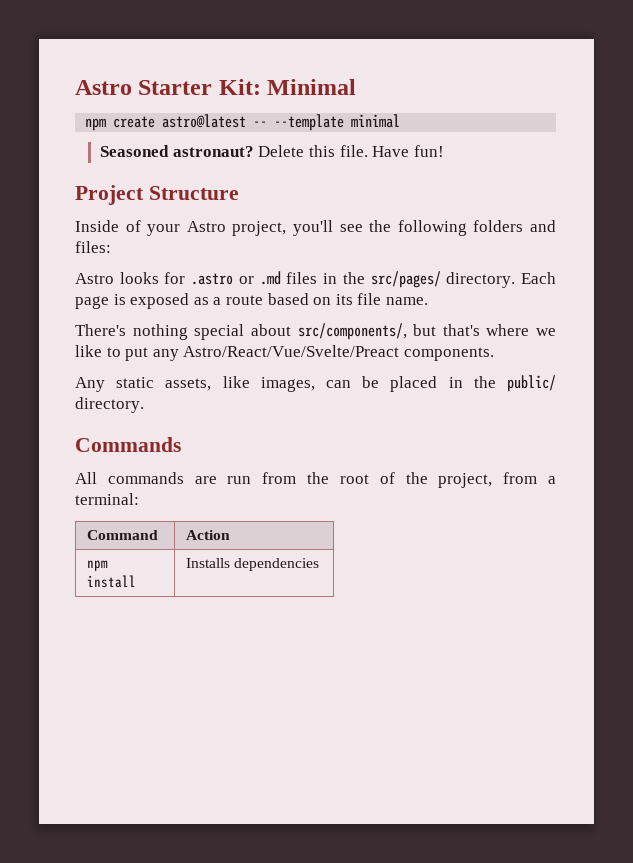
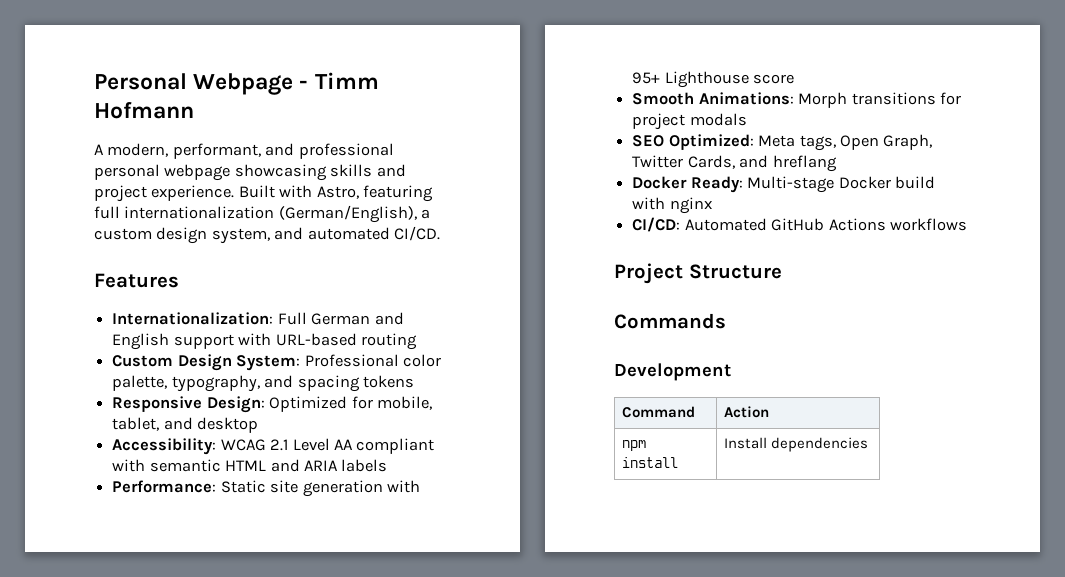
- Astro Starter Kit: Minimal
- npm create astro@latest -- --template minimal
- Seasoned astronaut? Delete this file. Have fun!
+ Personal Webpage - Timm Hofmann
+ A modern, performant, and professional personal webpage showcasing skills and project experience. Built with Astro, featuring full internationalization (German/English), a custom design system, and automated CI/CD.
+ Features
+ Internationalization: Full German and English support with URL-based routing
+ Custom Design System: Professional color palette, typography, and spacing tokens
+ Responsive Design: Optimized for mobile, tablet, and desktop
+ Accessibility: WCAG 2.1 Level AA compliant with semantic HTML and ARIA labels
+ Performance: Static site generation with 95+ Lighthouse score
+ Smooth Animations: Morph transitions for project modals
+ SEO Optimized: Meta tags, Open Graph, Twitter Cards, and hreflang
+ Docker Ready: Multi-stage Docker build with nginx
+ CI/CD: Automated GitHub Actions workflows
  Project Structure
- Inside of your Astro project, you'll see the following folders and files:
- Astro looks for .astro or .md files in the src/pages/ directory. Each page is exposed as a route based on its file name.
- There's nothing special about src/components/, but that's where we like to put any Astro/React/Vue/Svelte/Preact components.
- Any static assets, like images, can be placed in the public/ directory.
  Commands
- All commands are run from the root of the project, from a terminal:
+ Development
- npm install | Installs dependencies
+ npm install | Install dependencies

